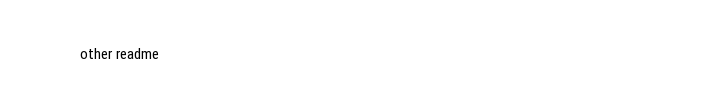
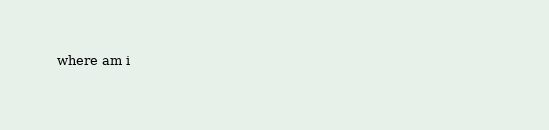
- other readme
+ where am i

